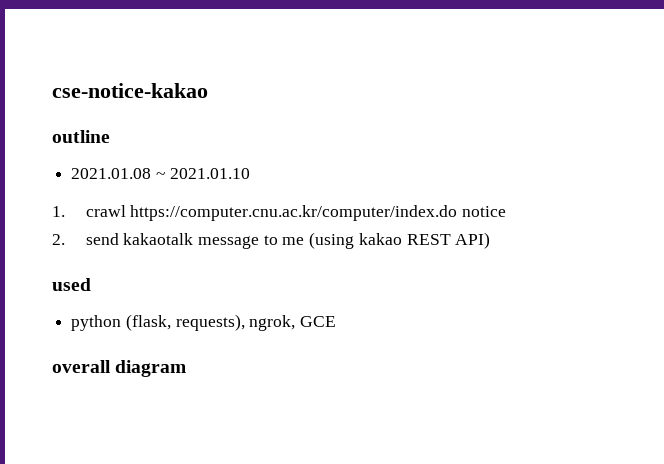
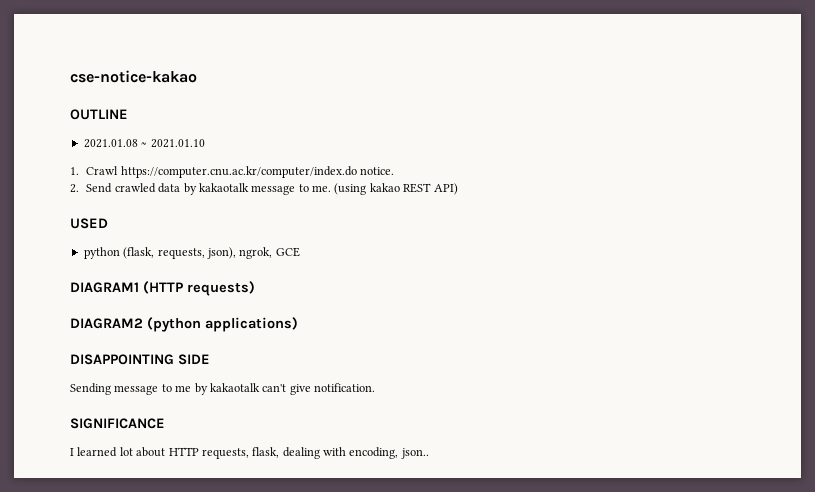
- outline
+ OUTLINE
- 1. crawl https://computer.cnu.ac.kr/computer/index.do notice
- 2. send kakaotalk message to me (using kakao REST API)
+ 1. Crawl https://computer.cnu.ac.kr/computer/index.do notice.
+ 2. Send crawled data by kakaotalk message to me. (using kakao REST API)
- used
+ USED
- python (flask, requests), ngrok, GCE
+ python (flask, requests, json), ngrok, GCE
- overall diagram
+ DIAGRAM1 (HTTP requests)
+ DIAGRAM2 (python applications)
+ DISAPPOINTING SIDE
+ Sending message to me by kakaotalk can't give notification.
+ SIGNIFICANCE
+ I learned lot about HTTP requests, flask, dealing with encoding, json..

